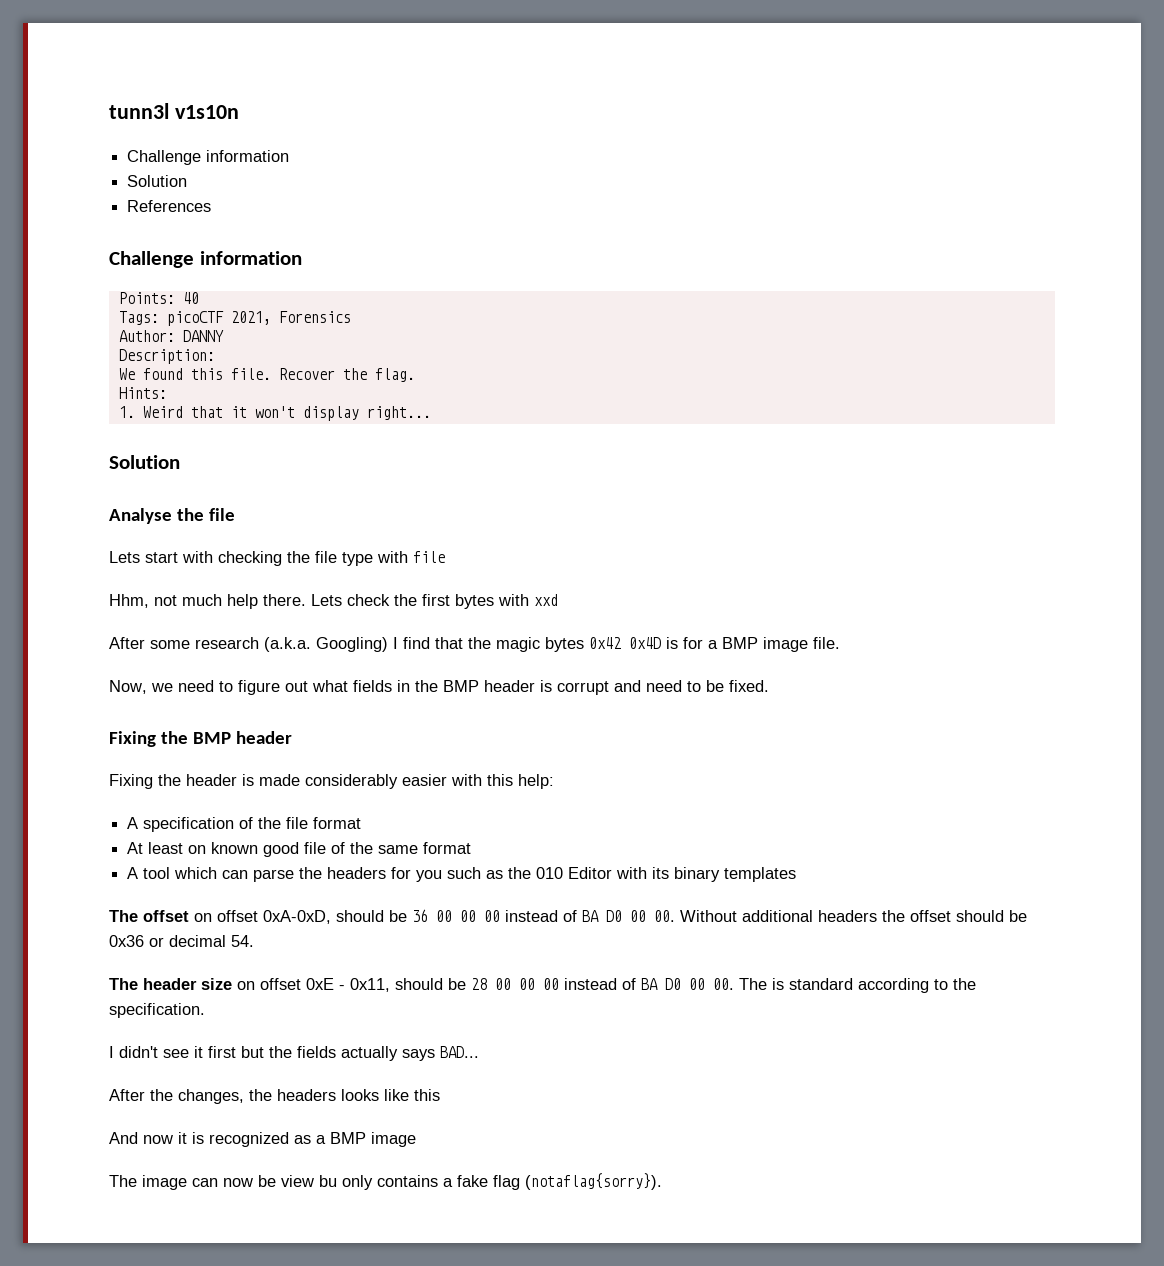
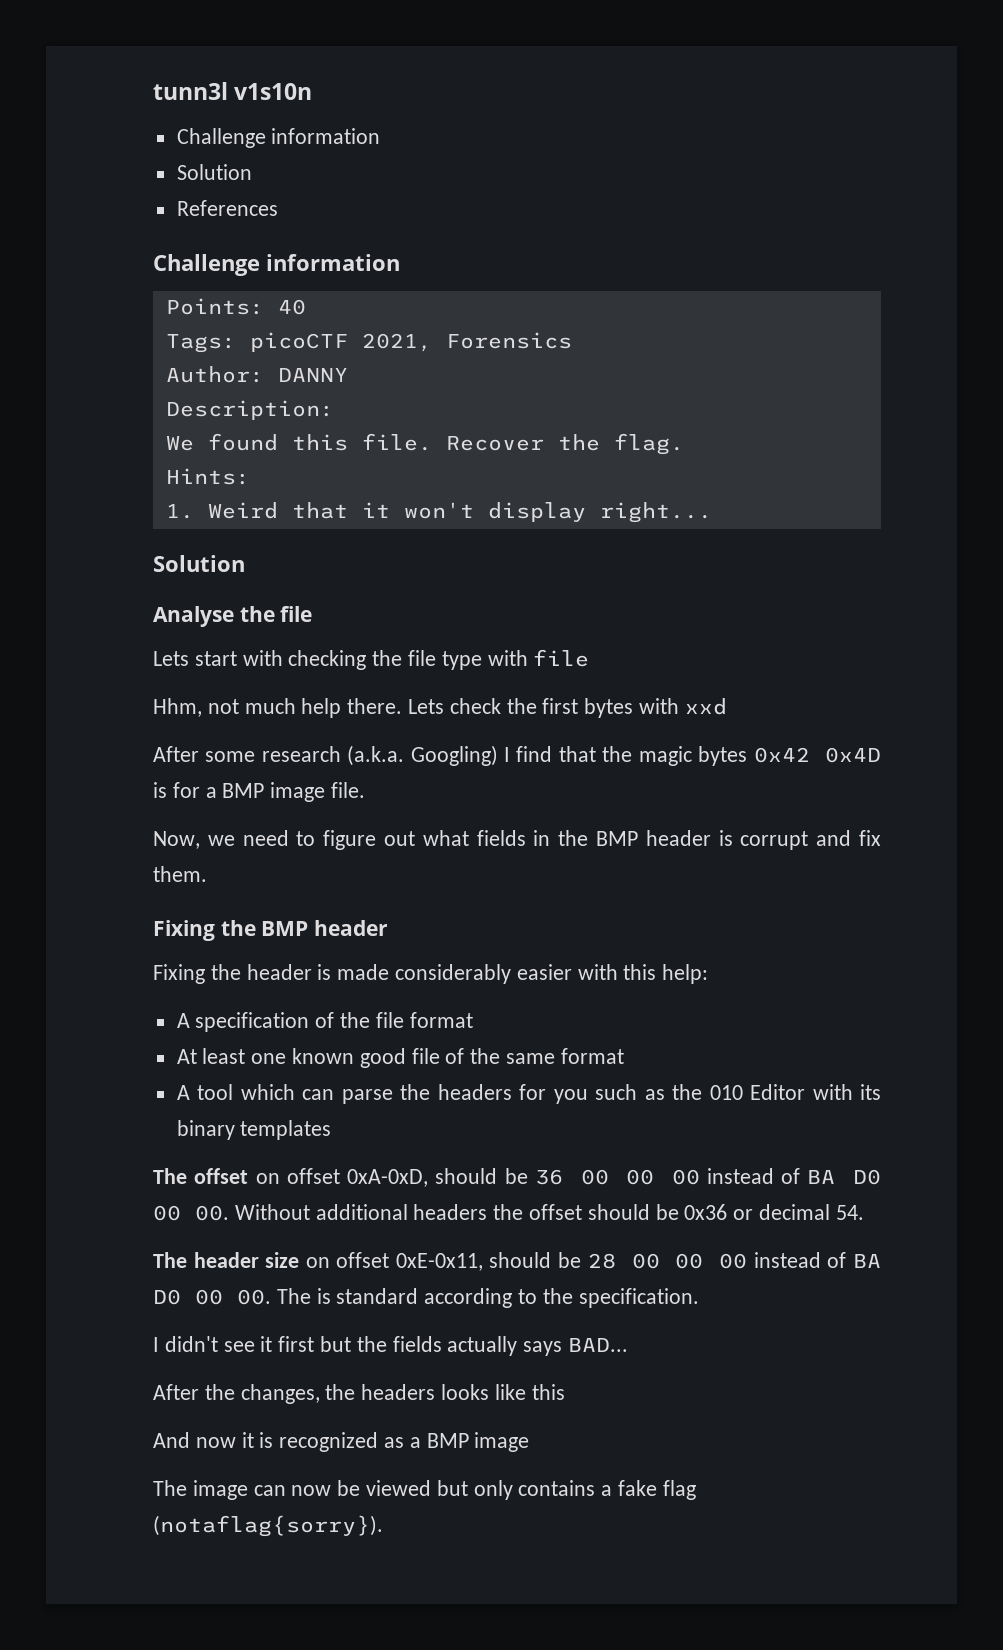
- Now, we need to figure out what fields in the BMP header is corrupt and need to be fixed.
+ Now, we need to figure out what fields in the BMP header is corrupt and fix them.
- At least on known good file of the same format
+ At least one known good file of the same format
- The header size on offset 0xE - 0x11, should be 28 00 00 00 instead of BA D0 00 00. The is standard according to the specification.
+ The header size on offset 0xE-0x11, should be 28 00 00 00 instead of BA D0 00 00. The is standard according to the specification.
- The image can now be view bu only contains a fake flag (notaflag{sorry}).
+ The image can now be viewed but only contains a fake flag (notaflag{sorry}).

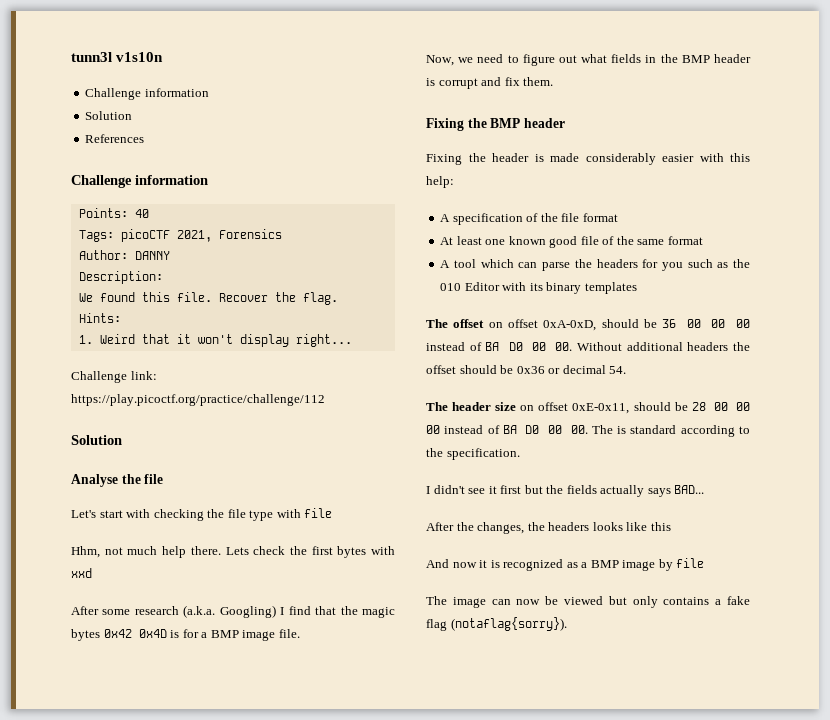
+ Challenge link: https://play.picoctf.org/practice/challenge/112
- Lets start with checking the file type with file
+ Let's start with checking the file type with file
- And now it is recognized as a BMP image
+ And now it is recognized as a BMP image by file

